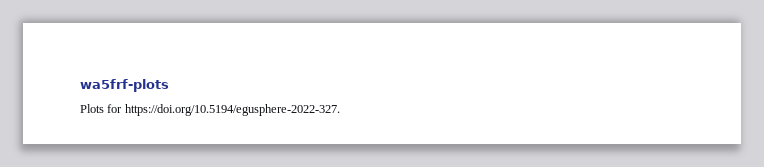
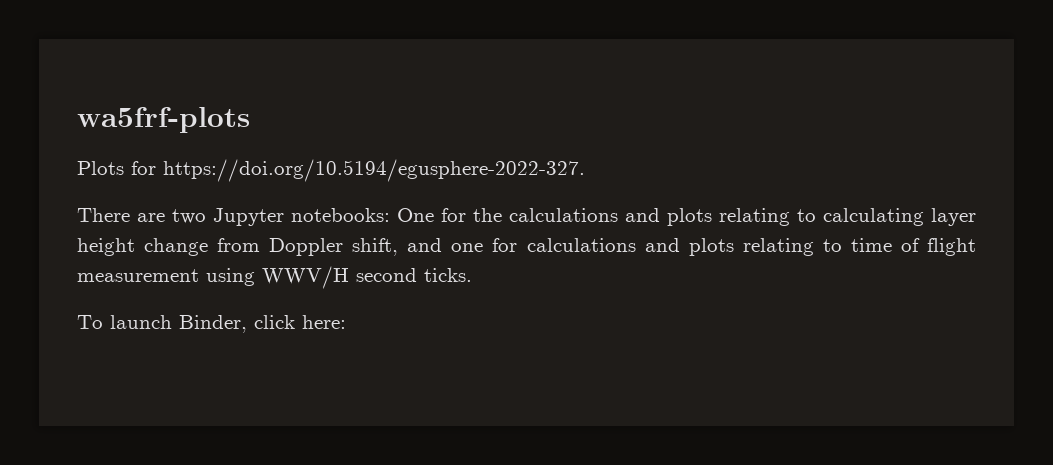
+ There are two Jupyter notebooks: One for the calculations and plots relating to calculating layer height change from Doppler shift, and one for calculations and plots relating to time of flight measurement using WWV/H second ticks.
+ To launch Binder, click here:

